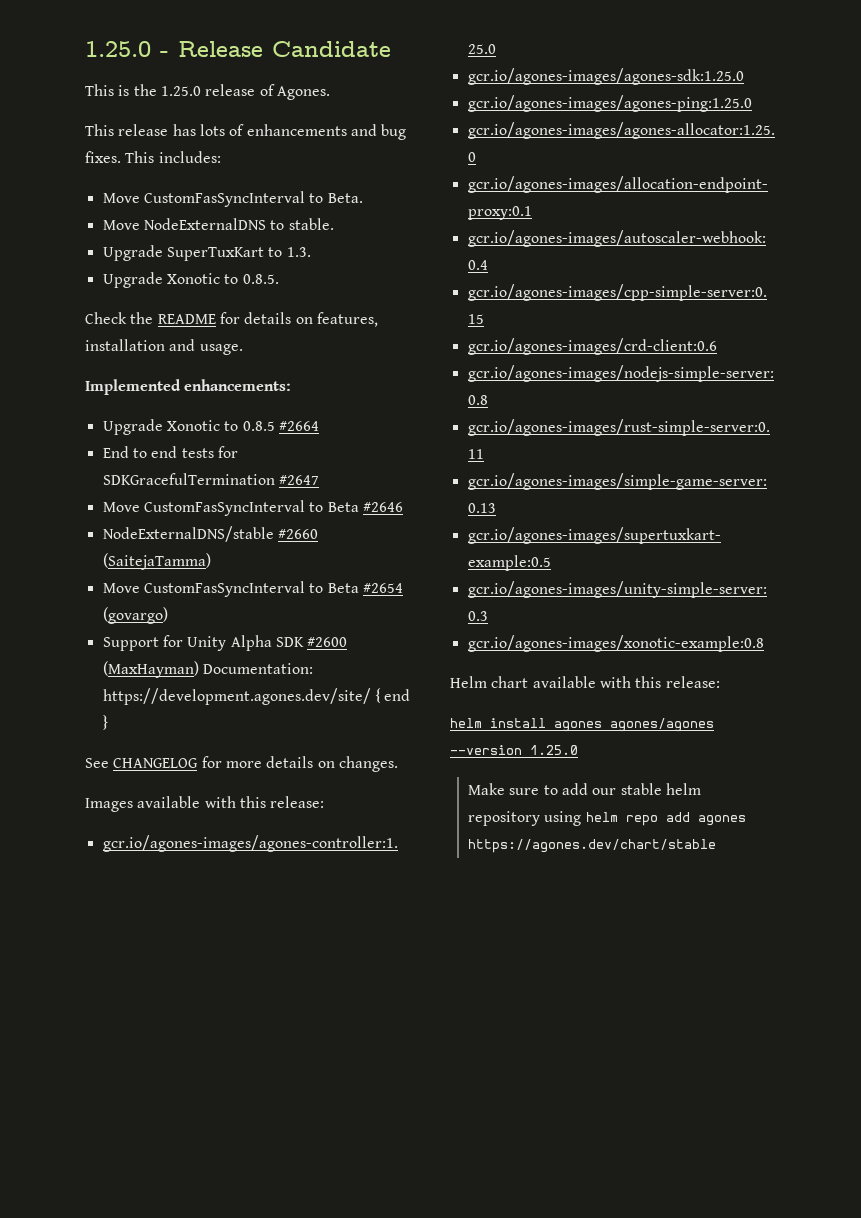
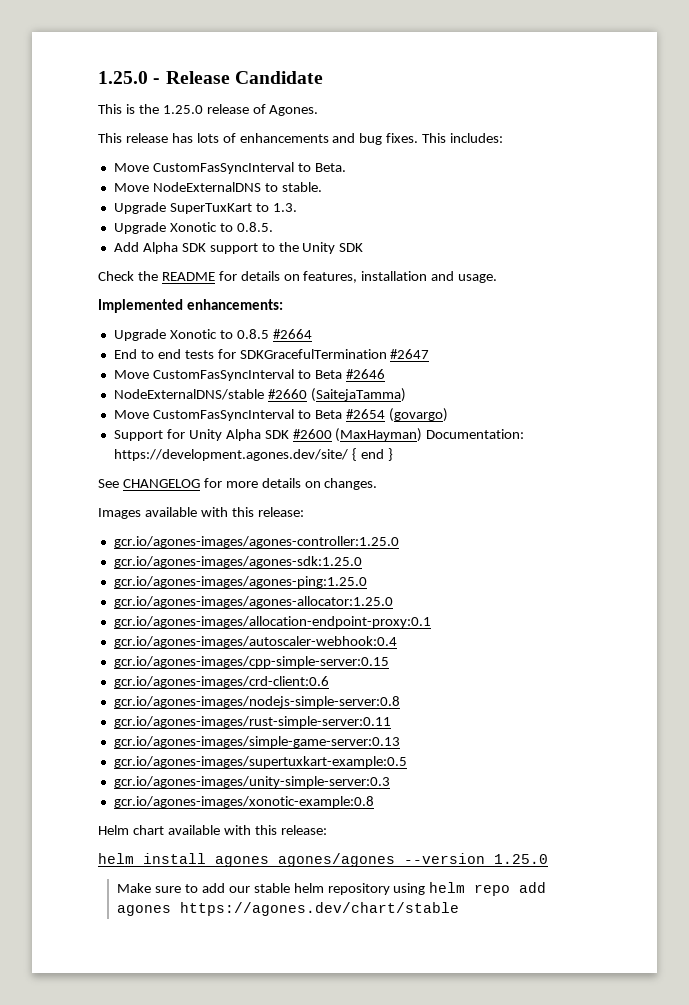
+ Add Alpha SDK support to the Unity SDK

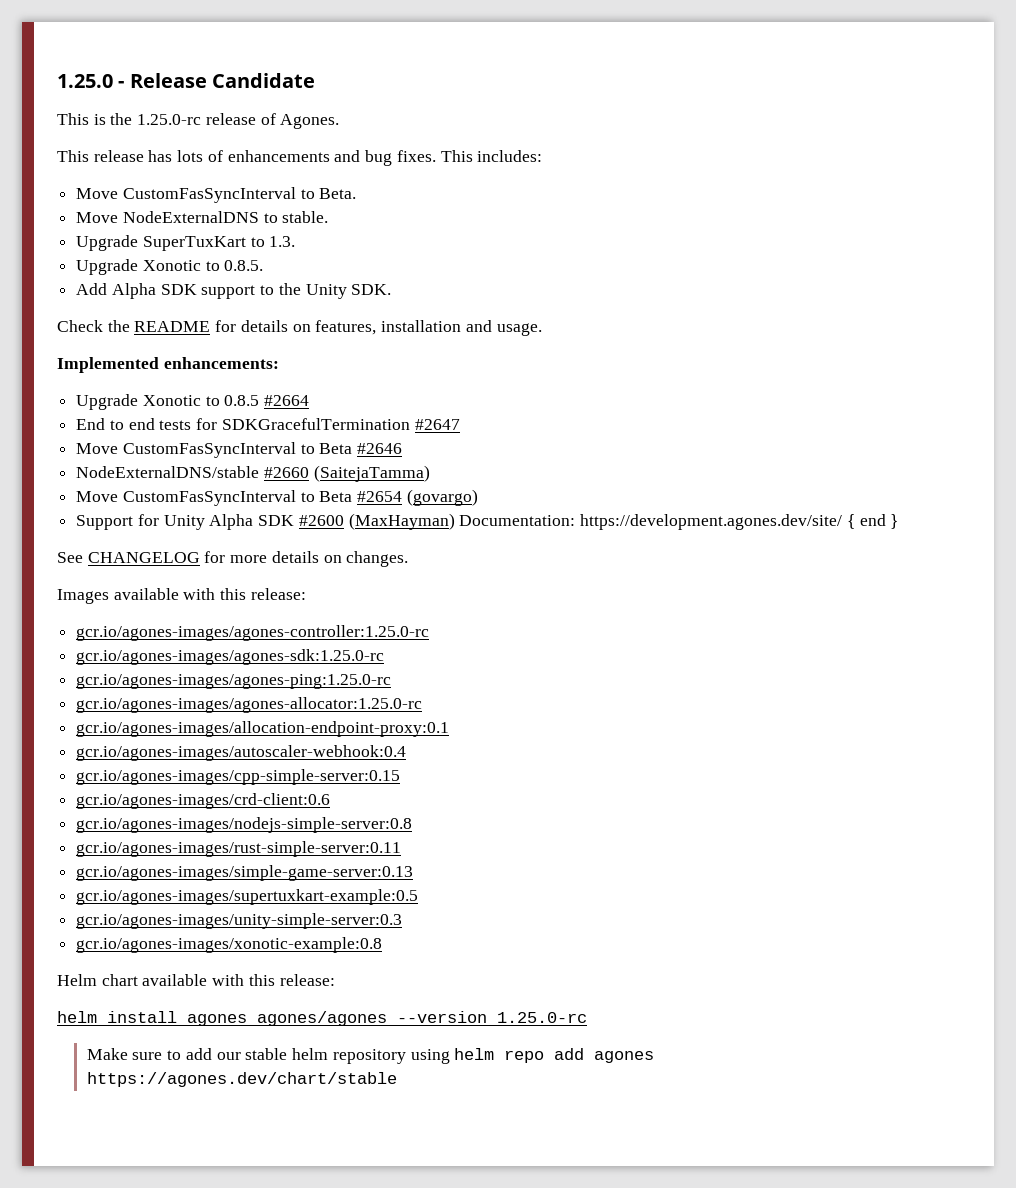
- This is the 1.25.0 release of Agones.
+ This is the 1.25.0-rc release of Agones.
- Add Alpha SDK support to the Unity SDK
+ Add Alpha SDK support to the Unity SDK.
- gcr.io/agones-images/agones-controller:1.25.0
- gcr.io/agones-images/agones-sdk:1.25.0
- gcr.io/agones-images/agones-ping:1.25.0
- gcr.io/agones-images/agones-allocator:1.25.0
+ gcr.io/agones-images/agones-controller:1.25.0-rc
+ gcr.io/agones-images/agones-sdk:1.25.0-rc
+ gcr.io/agones-images/agones-ping:1.25.0-rc
+ gcr.io/agones-images/agones-allocator:1.25.0-rc
- helm install agones agones/agones --version 1.25.0
+ helm install agones agones/agones --version 1.25.0-rc

